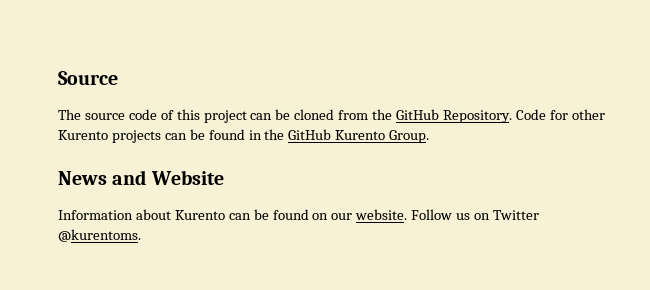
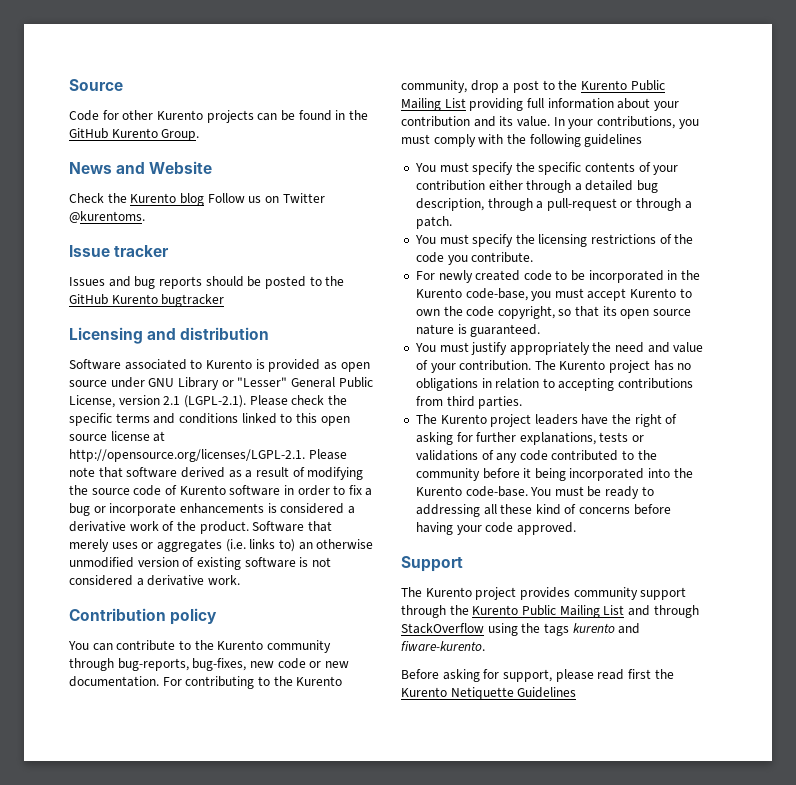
- The source code of this project can be cloned from the GitHub Repository.
- Information about Kurento can be found on our website. Follow us on Twitter @kurentoms.
+ Check the Kurento blog Follow us on Twitter @kurentoms.
+ Issue tracker
+ Issues and bug reports should be posted to the GitHub Kurento bugtracker
+ Licensing and distribution
+ Software associated to Kurento is provided as open source under GNU Library or "Lesser" General Public License, version 2.1 (LGPL-2.1). Please check the specific terms and conditions linked to this open source license at http://opensource.org/licenses/LGPL-2.1. Please note that software derived as a result of modifying the source code of Kurento software in order to fix a bug or incorporate enhancements is considered a derivative work of the product. Software that merely uses or aggregates (i.e. links to) an otherwise unmodified version of existing software is not considered a derivative work.
+ Contribution policy
+ You can contribute to the Kurento community through bug-reports, bug-fixes, new code or new documentation. For contributing to the Kurento community, drop a post to the Kurento Public Mailing List providing full information about your contribution and its value. In your contributions, you must comply with the following guidelines
+ You must specify the specific contents of your contribution either through a detailed bug description, through a pull-request or through a patch.
+ You must specify the licensing restrictions of the code you contribute.
+ For newly created code to be incorporated in the Kurento code-base, you must accept Kurento to own the code copyright, so that its open source nature is guaranteed.
+ You must justify appropriately the need and value of your contribution. The Kurento project has no obligations in relation to accepting contributions from third parties.
+ The Kurento project leaders have the right of asking for further explanations, tests or validations of any code contributed to the community before it being incorporated into the Kurento code-base. You must be ready to addressing all these kind of concerns before having your code approved.
+ Support
+ The Kurento project provides community support through the Kurento Public Mailing List and through StackOverflow using the tags kurento and fiware-kurento.
+ Before asking for support, please read first the Kurento Netiquette Guidelines

